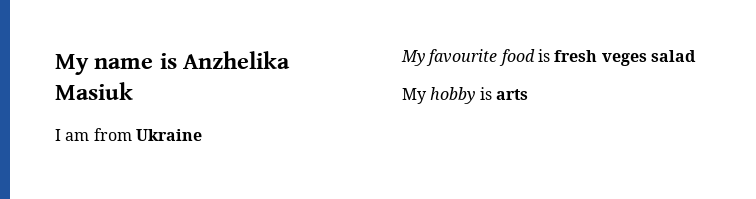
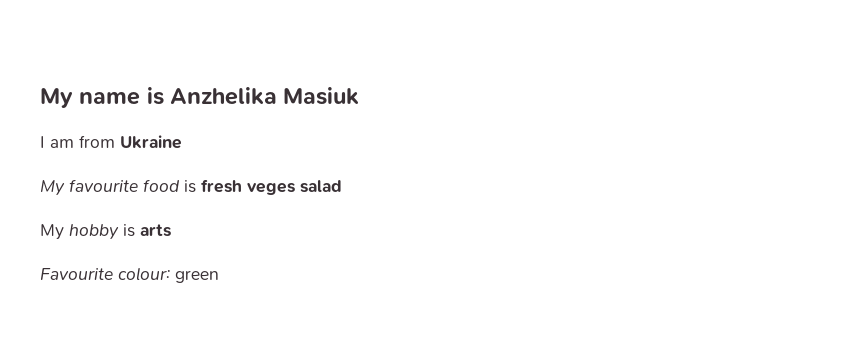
+ Favourite colour: green

